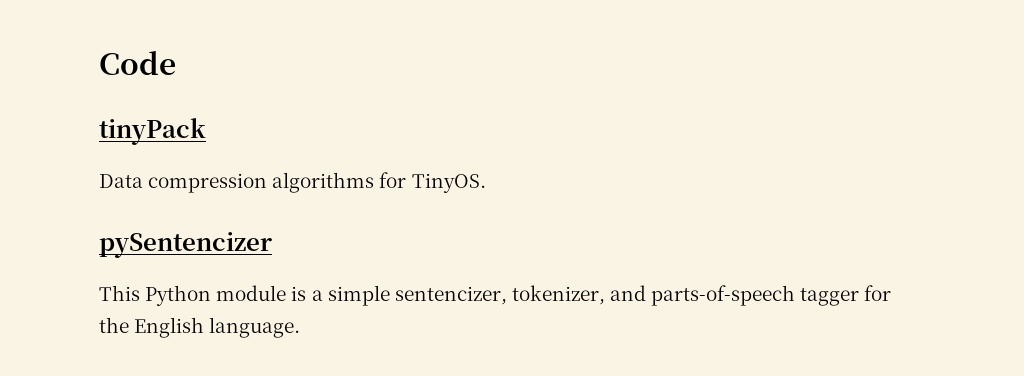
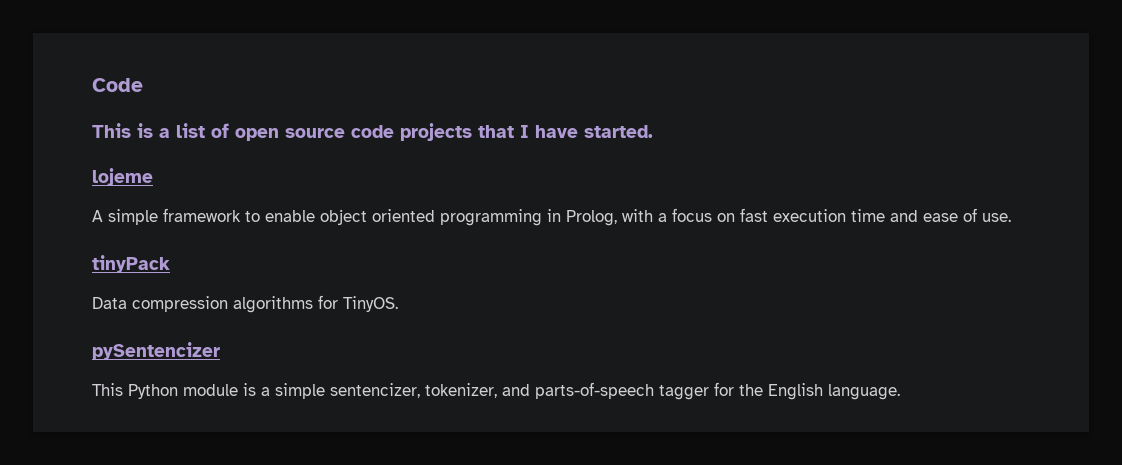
+ This is a list of open source code projects that I have started.
+ lojeme
+ A simple framework to enable object oriented programming in Prolog, with a focus on fast execution time and ease of use.

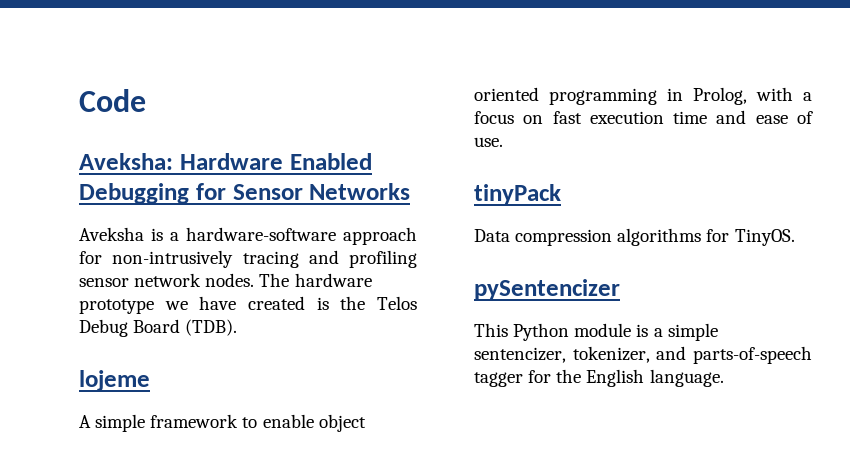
- This is a list of open source code projects that I have started.
+ Aveksha: Hardware Enabled Debugging for Sensor Networks
+ Aveksha is a hardware-software approach for non-intrusively tracing and profiling sensor network nodes. The hardware prototype we have created is the Telos Debug Board (TDB).

